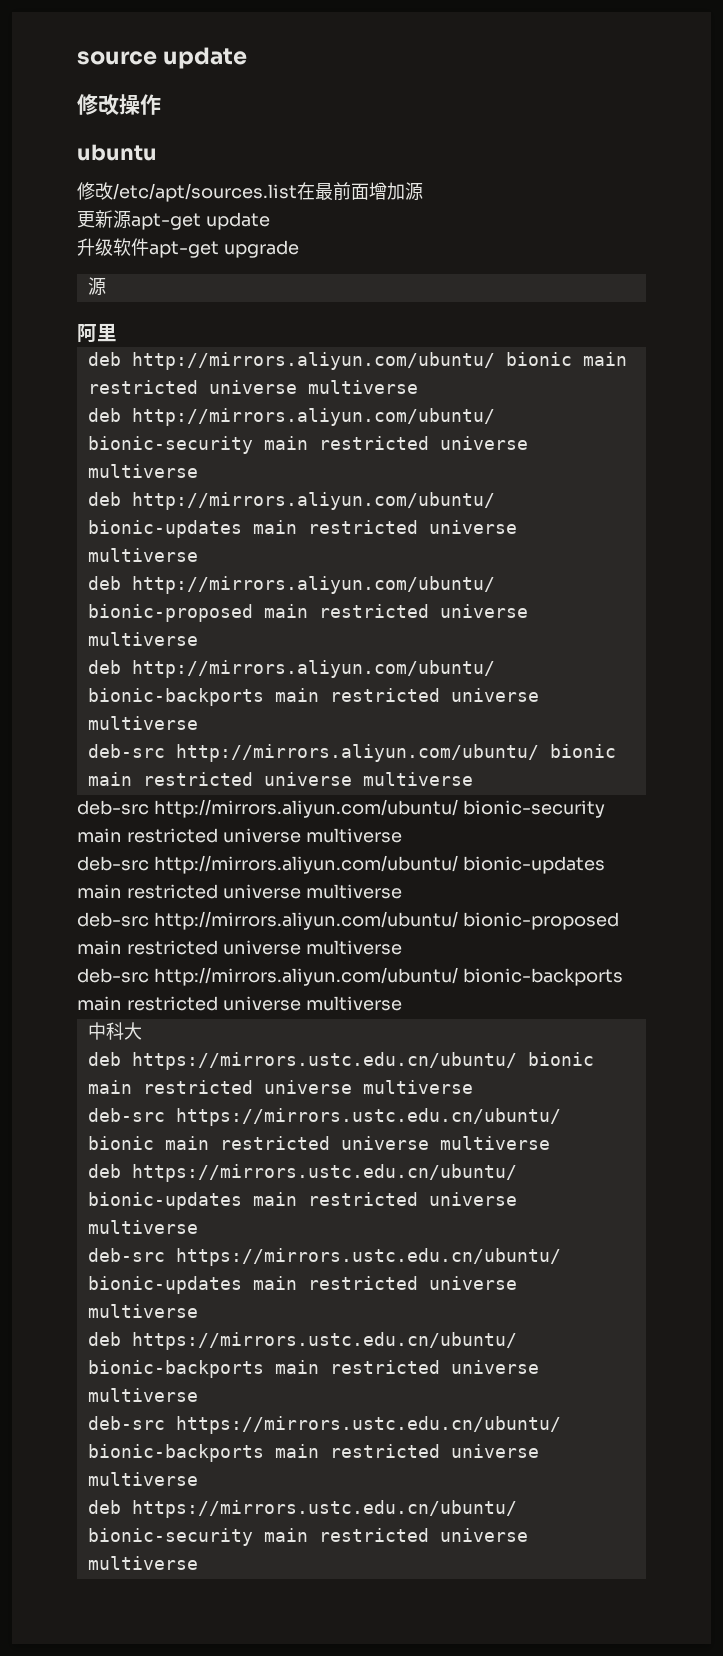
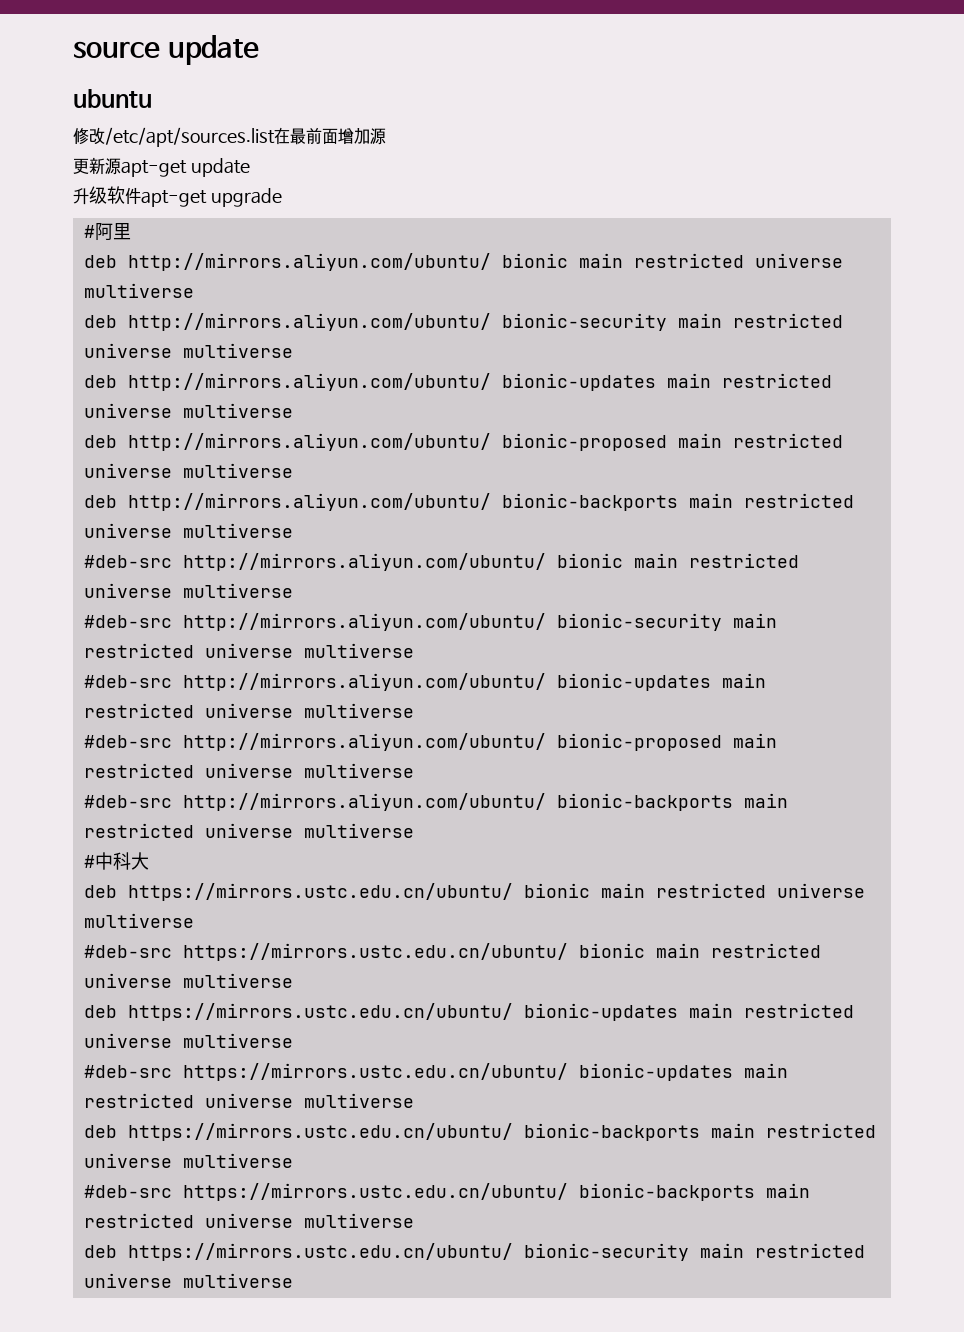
- 修改操作
  升级软件apt-get upgrade
- 源
- 阿里
+ #阿里
- deb-src http://mirrors.aliyun.com/ubuntu/ bionic main restricted universe multiverse
- deb-src http://mirrors.aliyun.com/ubuntu/ bionic-security main restricted universe multiverse
- deb-src http://mirrors.aliyun.com/ubuntu/ bionic-updates main restricted universe multiverse
- deb-src http://mirrors.aliyun.com/ubuntu/ bionic-proposed main restricted universe multiverse
- deb-src http://mirrors.aliyun.com/ubuntu/ bionic-backports main restricted universe multiverse
- 中科大
+ #deb-src http://mirrors.aliyun.com/ubuntu/ bionic main restricted universe multiverse
+ #deb-src http://mirrors.aliyun.com/ubuntu/ bionic-security main restricted universe multiverse
+ #deb-src http://mirrors.aliyun.com/ubuntu/ bionic-updates main restricted universe multiverse
+ #deb-src http://mirrors.aliyun.com/ubuntu/ bionic-proposed main restricted universe multiverse
+ #deb-src http://mirrors.aliyun.com/ubuntu/ bionic-backports main restricted universe multiverse
+ #中科大
- deb-src https://mirrors.ustc.edu.cn/ubuntu/ bionic main restricted universe multiverse
+ #deb-src https://mirrors.ustc.edu.cn/ubuntu/ bionic main restricted universe multiverse
- deb-src https://mirrors.ustc.edu.cn/ubuntu/ bionic-updates main restricted universe multiverse
+ #deb-src https://mirrors.ustc.edu.cn/ubuntu/ bionic-updates main restricted universe multiverse
- deb-src https://mirrors.ustc.edu.cn/ubuntu/ bionic-backports main restricted universe multiverse
+ #deb-src https://mirrors.ustc.edu.cn/ubuntu/ bionic-backports main restricted universe multiverse

